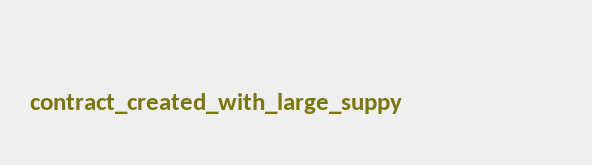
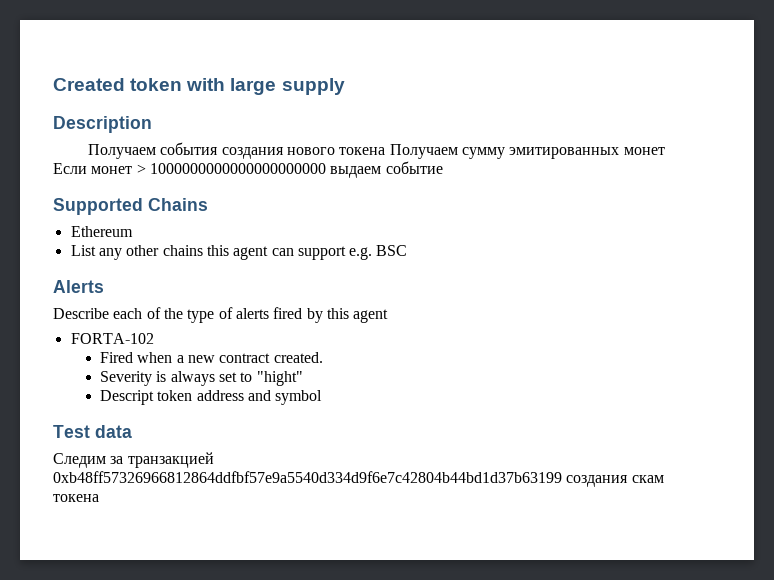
- contract_created_with_large_suppy
+ Created token with large supply
+ Description
+ Получаем события создания нового токена Получаем сумму эмитированных монет Если монет > 1000000000000000000000 выдаем событие
+ Supported Chains
+ Ethereum
+ List any other chains this agent can support e.g. BSC
+ Alerts
+ Describe each of the type of alerts fired by this agent
+ FORTA-102
+ Fired when a new contract created.
+ Severity is always set to "hight"
+ Descript token address and symbol
+ Test data
+ Cледим за транзакцией 0xb48ff57326966812864ddfbf57e9a5540d334d9f6e7c42804b44bd1d37b63199 создания скам токена

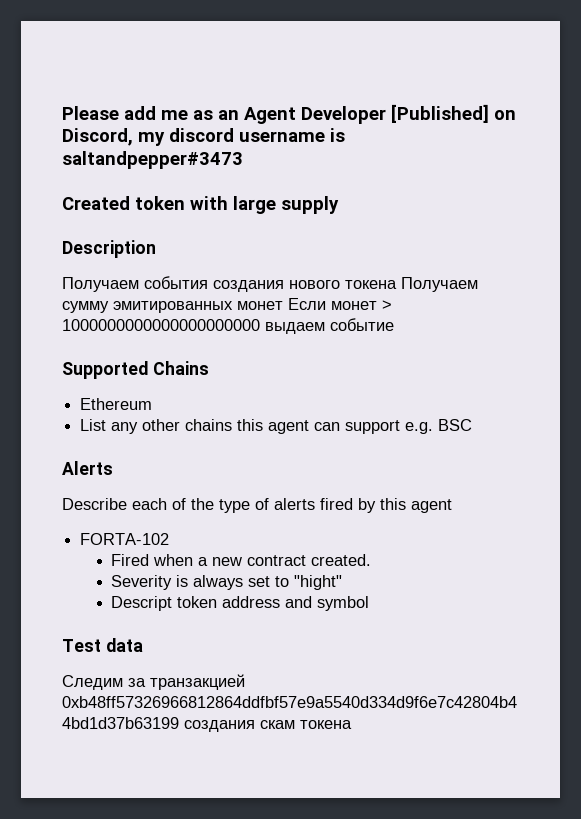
+ Please add me as an Agent Developer [Published] on Discord, my discord username is saltandpepper#3473

